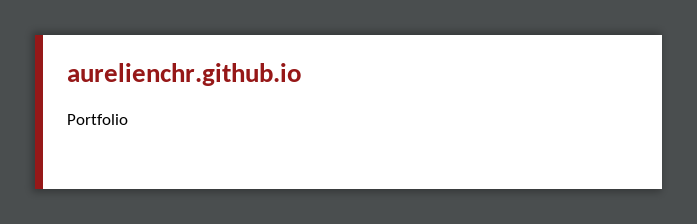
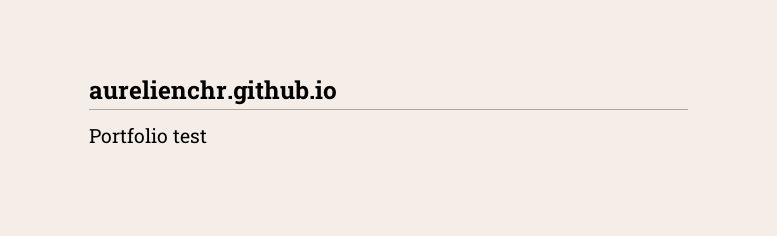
- Portfolio
+ Portfolio test

